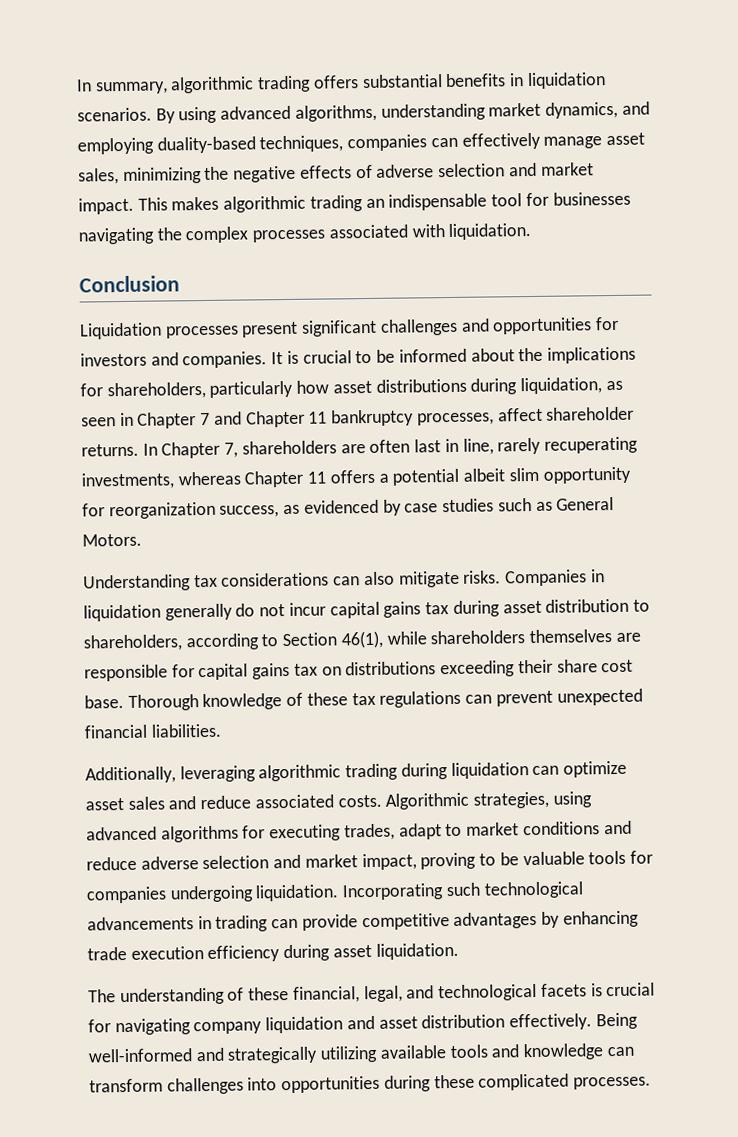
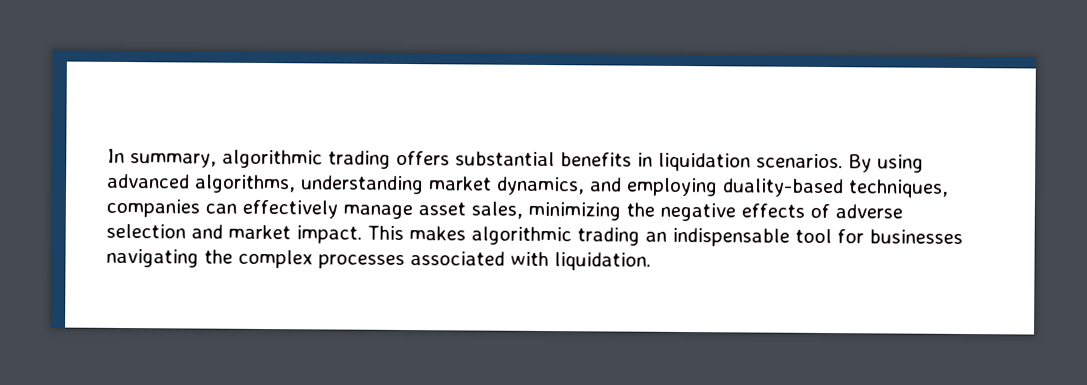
- Conclusion
- Liquidation processes present significant challenges and opportunities for investors and companies. It is crucial to be informed about the implications for shareholders, particularly how asset distributions during liquidation, as seen in Chapter 7 and Chapter 11 bankruptcy processes, affect shareholder returns. In Chapter 7, shareholders are often last in line, rarely recuperating investments, whereas Chapter 11 offers a potential albeit slim opportunity for reorganization success, as evidenced by case studies such as General Motors.
- Understanding tax considerations can also mitigate risks. Companies in liquidation generally do not incur capital gains tax during asset distribution to shareholders, according to Section 46(1), while shareholders themselves are responsible for capital gains tax on distributions exceeding their share cost base. Thorough knowledge of these tax regulations can prevent unexpected financial liabilities.
- Additionally, leveraging algorithmic trading during liquidation can optimize asset sales and reduce associated costs. Algorithmic strategies, using advanced algorithms for executing trades, adapt to market conditions and reduce adverse selection and market impact, proving to be valuable tools for companies undergoing liquidation. Incorporating such technological advancements in trading can provide competitive advantages by enhancing trade execution efficiency during asset liquidation.
- The understanding of these financial, legal, and technological facets is crucial for navigating company liquidation and asset distribution effectively. Being well-informed and strategically utilizing available tools and knowledge can transform challenges into opportunities during these complicated processes.

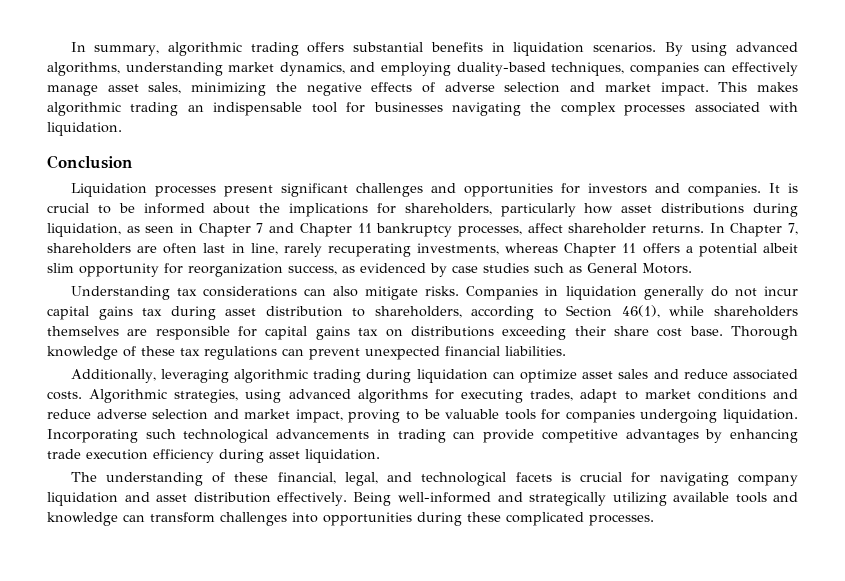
+ Conclusion
+ Liquidation processes present significant challenges and opportunities for investors and companies. It is crucial to be informed about the implications for shareholders, particularly how asset distributions during liquidation, as seen in Chapter 7 and Chapter 11 bankruptcy processes, affect shareholder returns. In Chapter 7, shareholders are often last in line, rarely recuperating investments, whereas Chapter 11 offers a potential albeit slim opportunity for reorganization success, as evidenced by case studies such as General Motors.
+ Understanding tax considerations can also mitigate risks. Companies in liquidation generally do not incur capital gains tax during asset distribution to shareholders, according to Section 46(1), while shareholders themselves are responsible for capital gains tax on distributions exceeding their share cost base. Thorough knowledge of these tax regulations can prevent unexpected financial liabilities.
+ Additionally, leveraging algorithmic trading during liquidation can optimize asset sales and reduce associated costs. Algorithmic strategies, using advanced algorithms for executing trades, adapt to market conditions and reduce adverse selection and market impact, proving to be valuable tools for companies undergoing liquidation. Incorporating such technological advancements in trading can provide competitive advantages by enhancing trade execution efficiency during asset liquidation.
+ The understanding of these financial, legal, and technological facets is crucial for navigating company liquidation and asset distribution effectively. Being well-informed and strategically utilizing available tools and knowledge can transform challenges into opportunities during these complicated processes.

